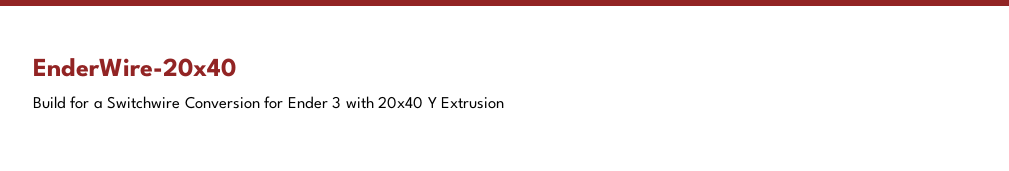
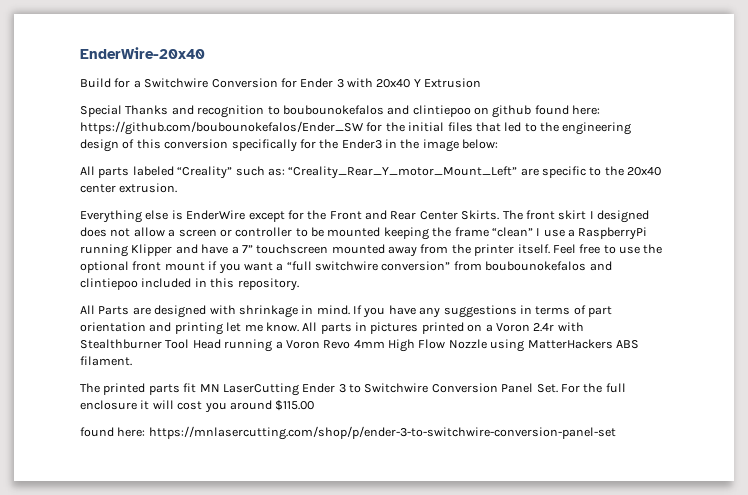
+ Special Thanks and recognition to boubounokefalos and clintiepoo on github found here: https://github.com/boubounokefalos/Ender_SW for the initial files that led to the engineering design of this conversion specifically for the Ender3 in the image below:
+ All parts labeled “Creality” such as: “Creality_Rear_Y_motor_Mount_Left” are specific to the 20x40 center extrusion.
+ Everything else is EnderWire except for the Front and Rear Center Skirts. The front skirt I designed does not allow a screen or controller to be mounted keeping the frame “clean” I use a RaspberryPi running Klipper and have a 7” touchscreen mounted away from the printer itself. Feel free to use the optional front mount if you want a “full switchwire conversion” from boubounokefalos and clintiepoo included in this repository.
+ All Parts are designed with shrinkage in mind. If you have any suggestions in terms of part orientation and printing let me know. All parts in pictures printed on a Voron 2.4r with Stealthburner Tool Head running a Voron Revo 4mm High Flow Nozzle using MatterHackers ABS filament.
+ The printed parts fit MN LaserCutting Ender 3 to Switchwire Conversion Panel Set. For the full enclosure it will cost you around $115.00
+ found here: https://mnlasercutting.com/shop/p/ender-3-to-switchwire-conversion-panel-set

